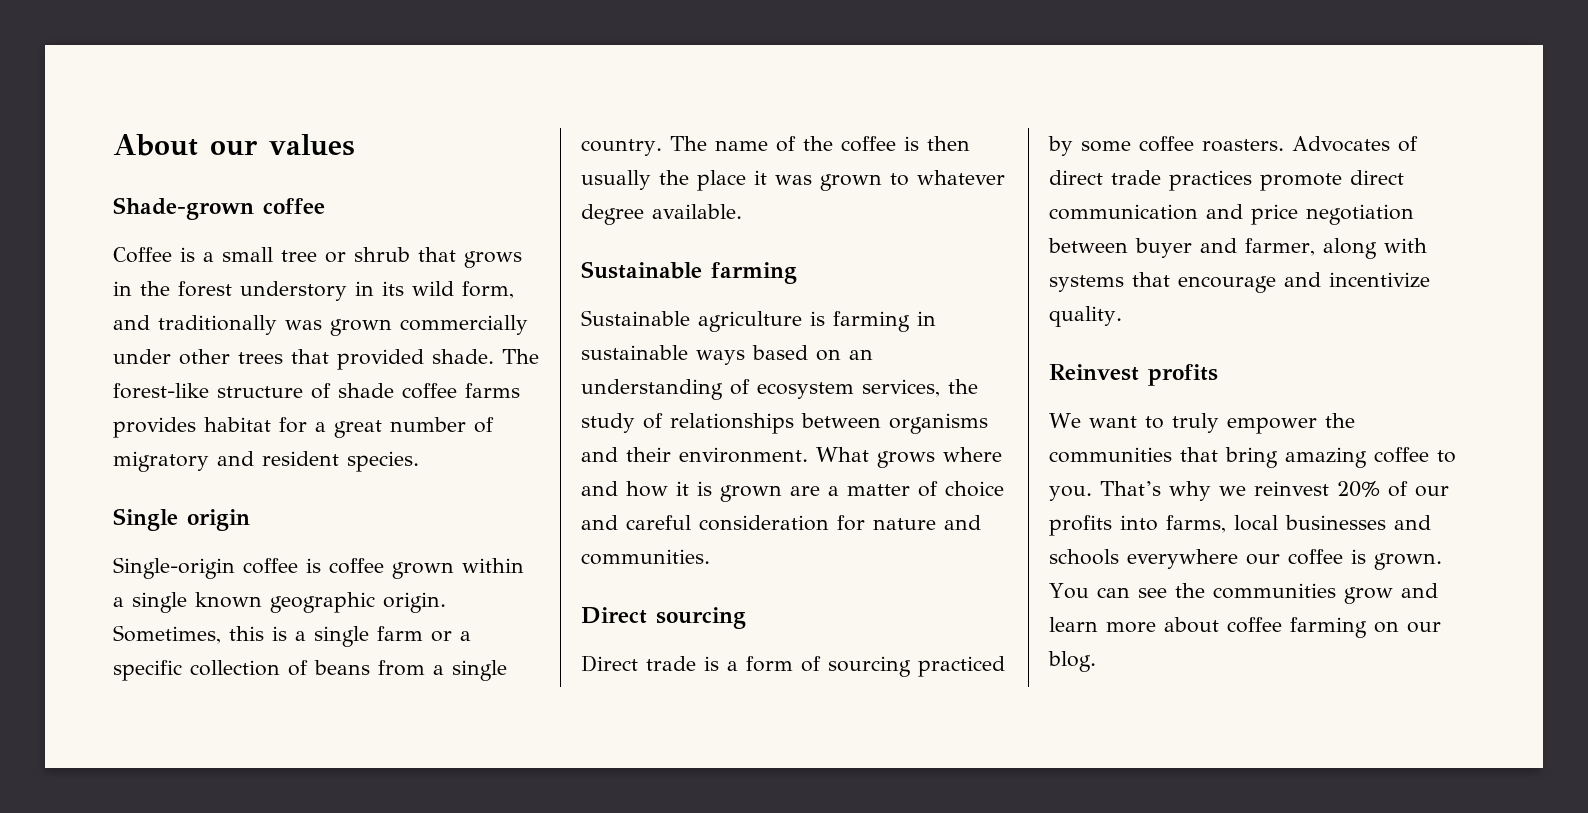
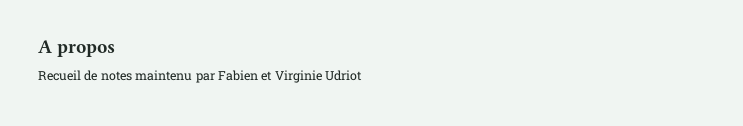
- About our values
- Shade-grown coffee
- Coffee is a small tree or shrub that grows in the forest understory in its wild form, and traditionally was grown commercially under other trees that provided shade. The forest-like structure of shade coffee farms provides habitat for a great number of migratory and resident species.
- Single origin
- Single-origin coffee is coffee grown within a single known geographic origin. Sometimes, this is a single farm or a specific collection of beans from a single country. The name of the coffee is then usually the place it was grown to whatever degree available.
- Sustainable farming
- Sustainable agriculture is farming in sustainable ways based on an understanding of ecosystem services, the study of relationships between organisms and their environment. What grows where and how it is grown are a matter of choice and careful consideration for nature and communities.
- Direct sourcing
- Direct trade is a form of sourcing practiced by some coffee roasters. Advocates of direct trade practices promote direct communication and price negotiation between buyer and farmer, along with systems that encourage and incentivize quality.
- Reinvest profits
- We want to truly empower the communities that bring amazing coffee to you. That’s why we reinvest 20% of our profits into farms, local businesses and schools everywhere our coffee is grown. You can see the communities grow and learn more about coffee farming on our blog.
+ A propos
+ Recueil de notes maintenu par Fabien et Virginie Udriot

